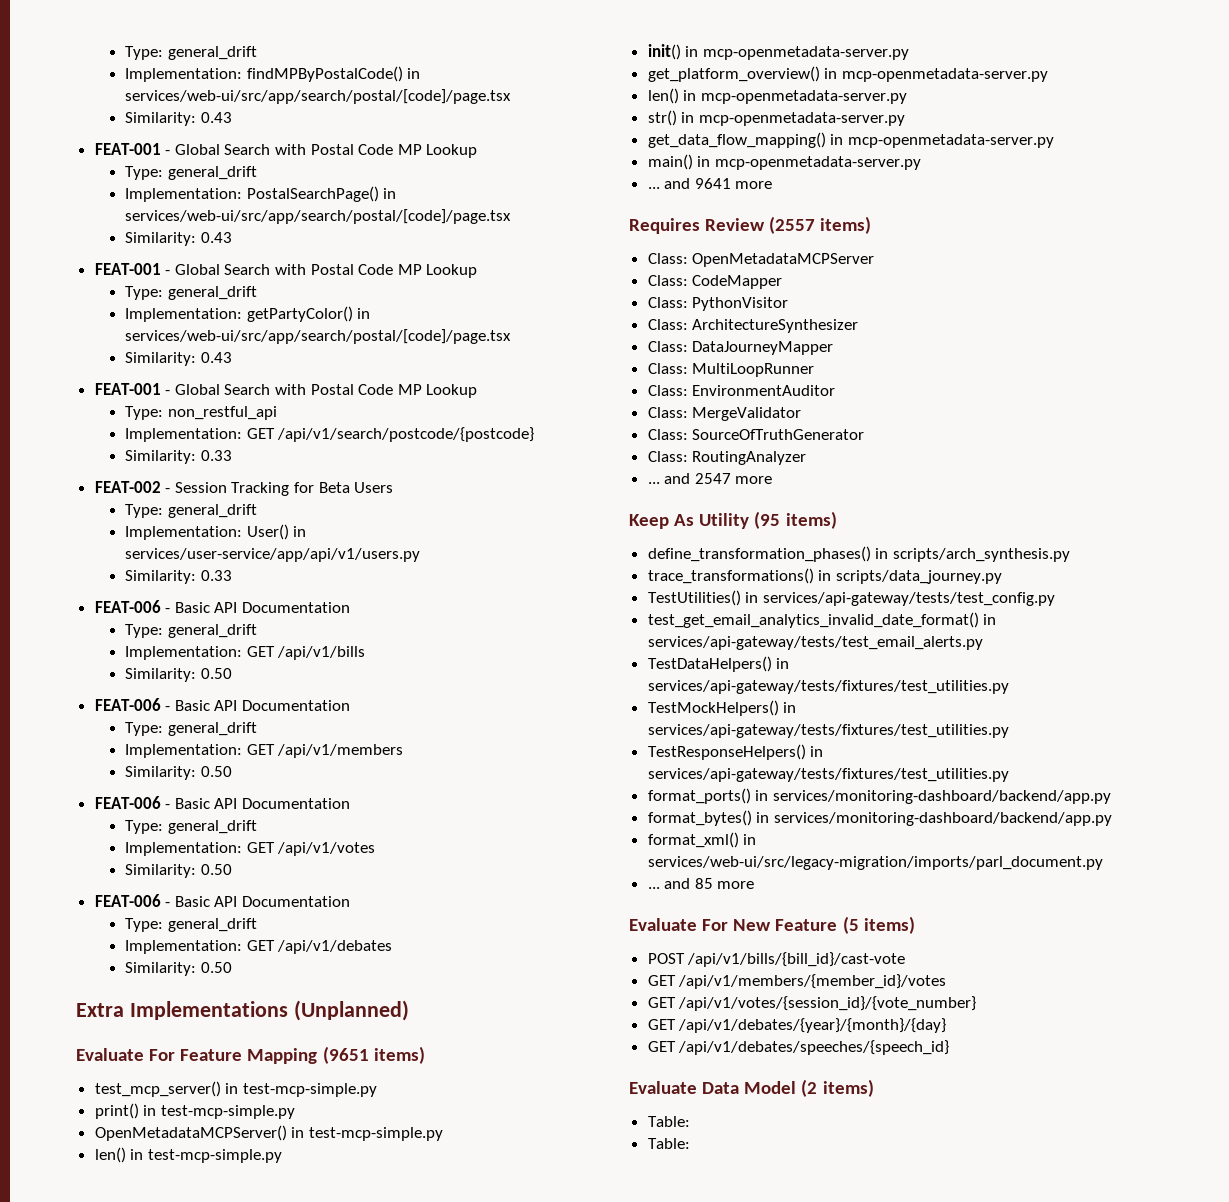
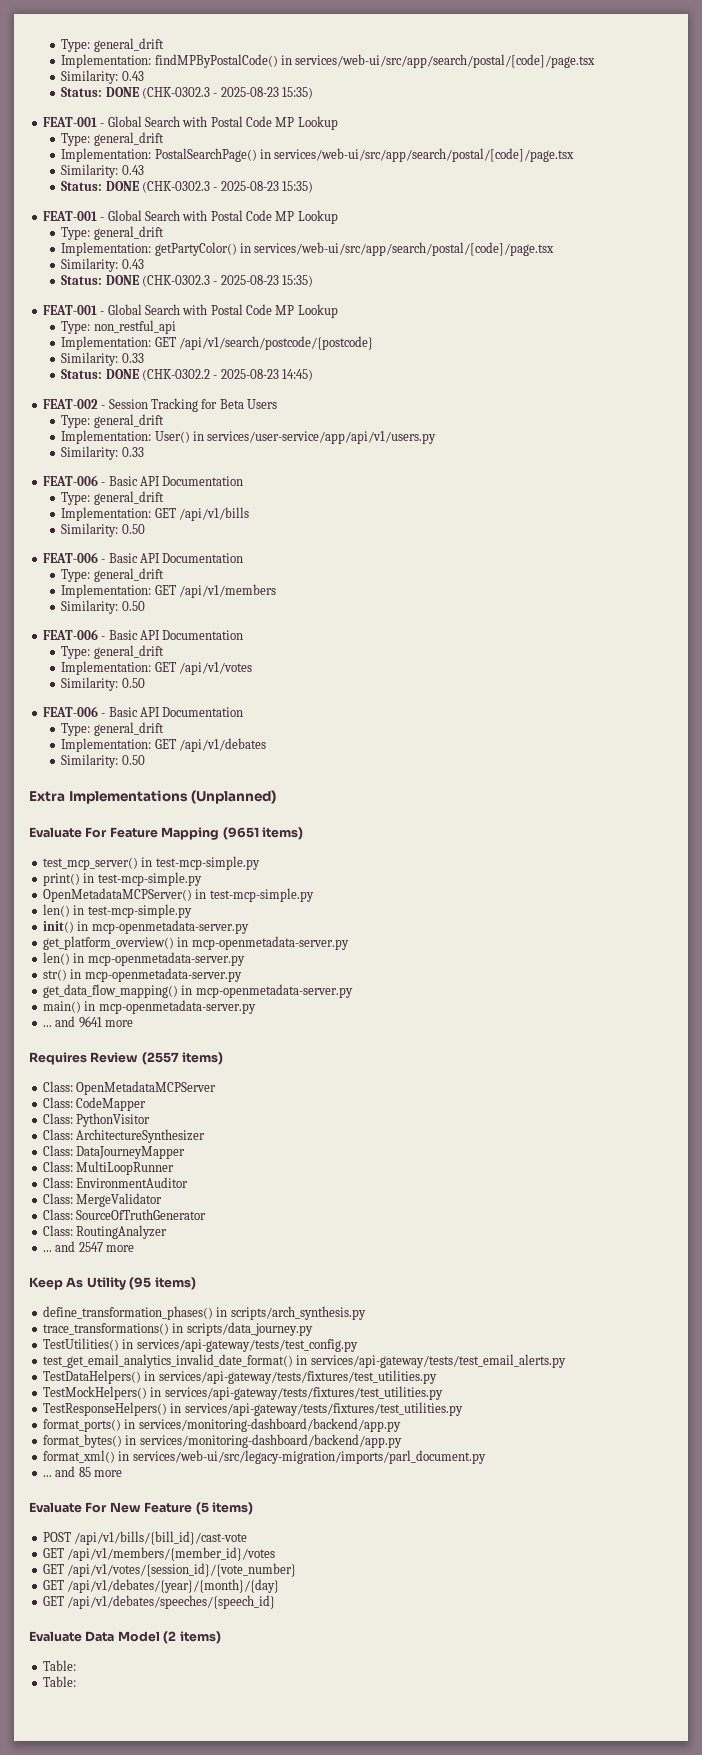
  Implementation: findMPByPostalCode() in services/web-ui/src/app/search/postal/[code]/page.tsx
  Similarity: 0.43
+ Status: DONE (CHK-0302.3 - 2025-08-23 15:35)
  Implementation: PostalSearchPage() in services/web-ui/src/app/search/postal/[code]/page.tsx
  Similarity: 0.43
+ Status: DONE (CHK-0302.3 - 2025-08-23 15:35)
  Implementation: getPartyColor() in services/web-ui/src/app/search/postal/[code]/page.tsx
  Similarity: 0.43
+ Status: DONE (CHK-0302.3 - 2025-08-23 15:35)
+ Status: DONE (CHK-0302.2 - 2025-08-23 14:45)

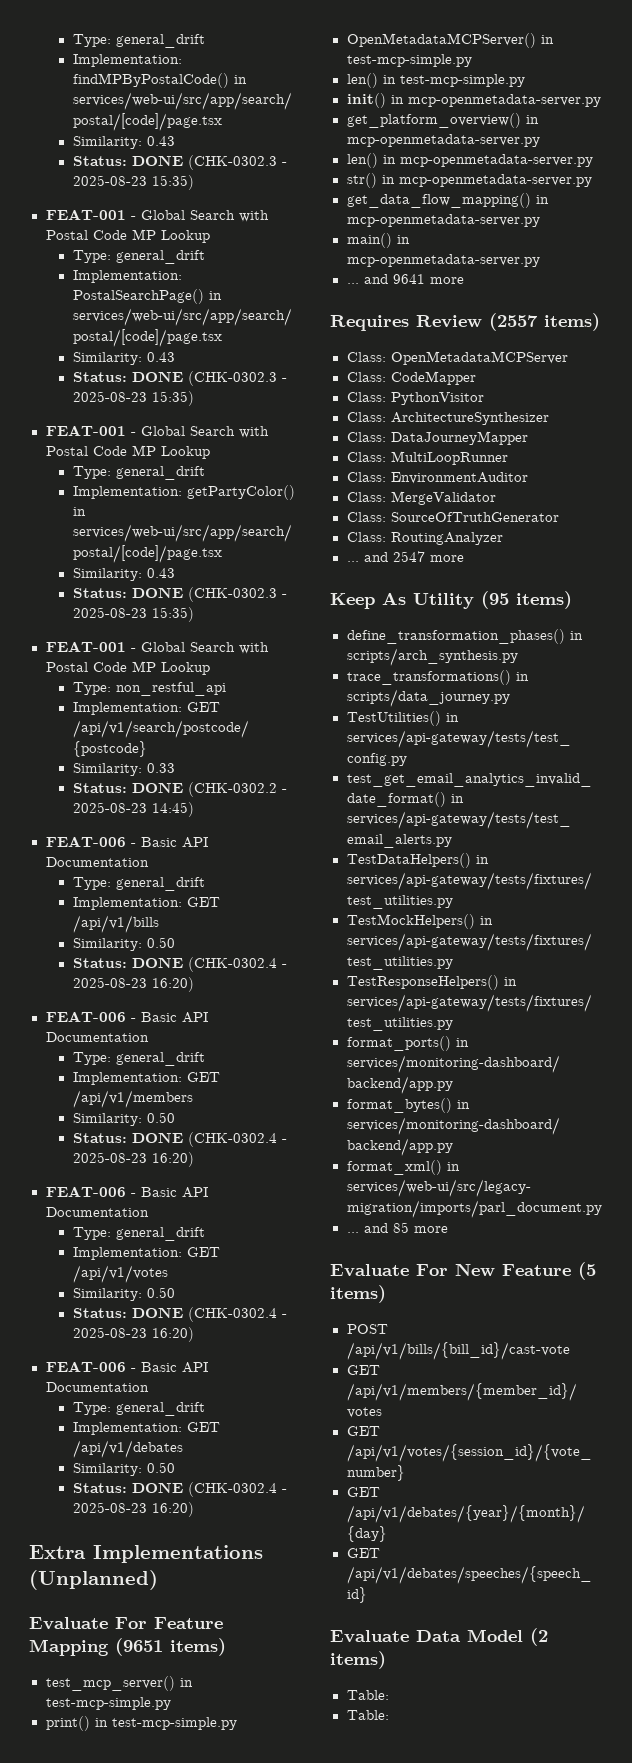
- FEAT-002 - Session Tracking for Beta Users
- Type: general_drift
- Implementation: User() in services/user-service/app/api/v1/users.py
- Similarity: 0.33
  Implementation: GET /api/v1/bills
  Similarity: 0.50
+ Status: DONE (CHK-0302.4 - 2025-08-23 16:20)
  Implementation: GET /api/v1/members
  Similarity: 0.50
+ Status: DONE (CHK-0302.4 - 2025-08-23 16:20)
  Implementation: GET /api/v1/votes
  Similarity: 0.50
+ Status: DONE (CHK-0302.4 - 2025-08-23 16:20)
  Implementation: GET /api/v1/debates
  Similarity: 0.50
+ Status: DONE (CHK-0302.4 - 2025-08-23 16:20)

